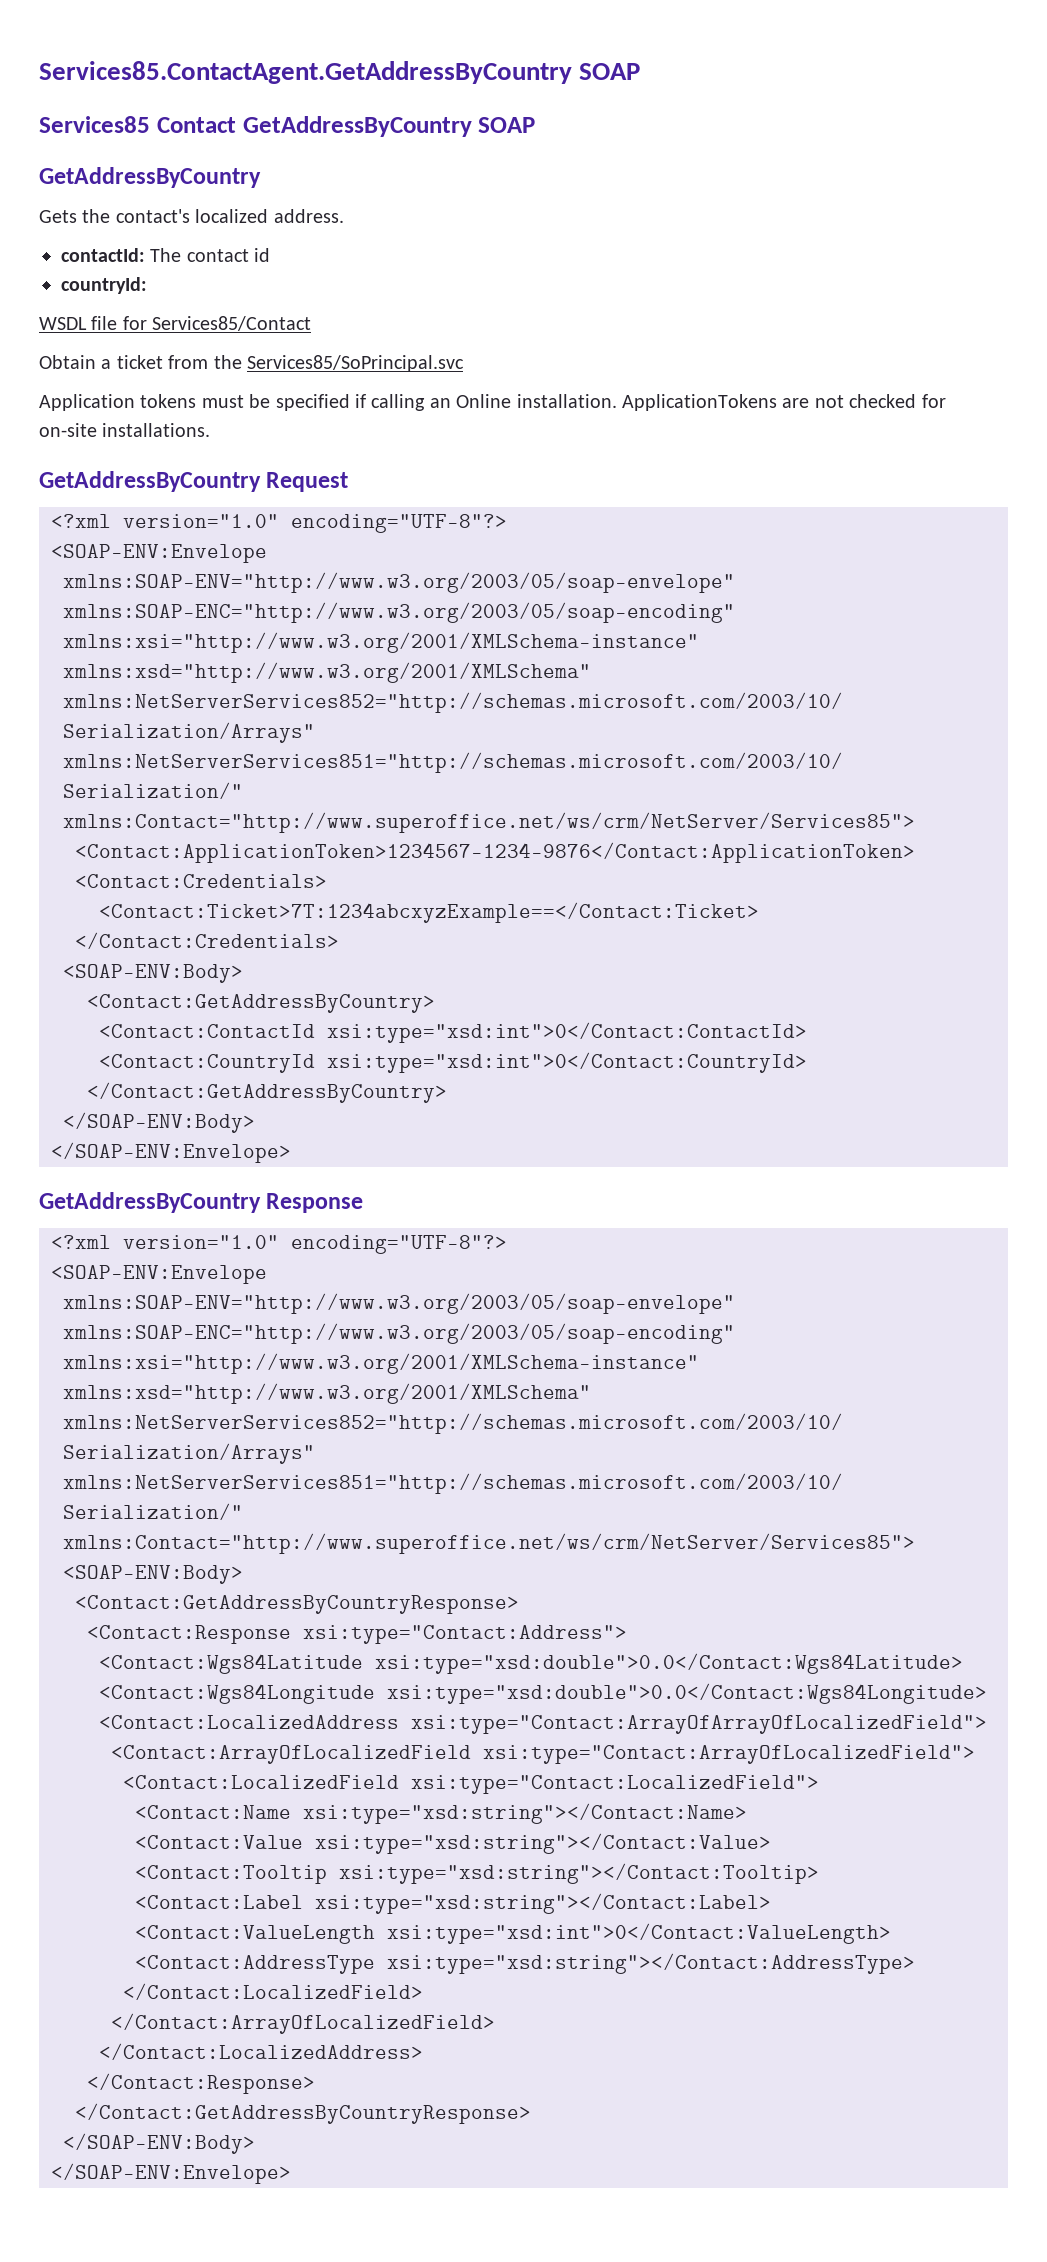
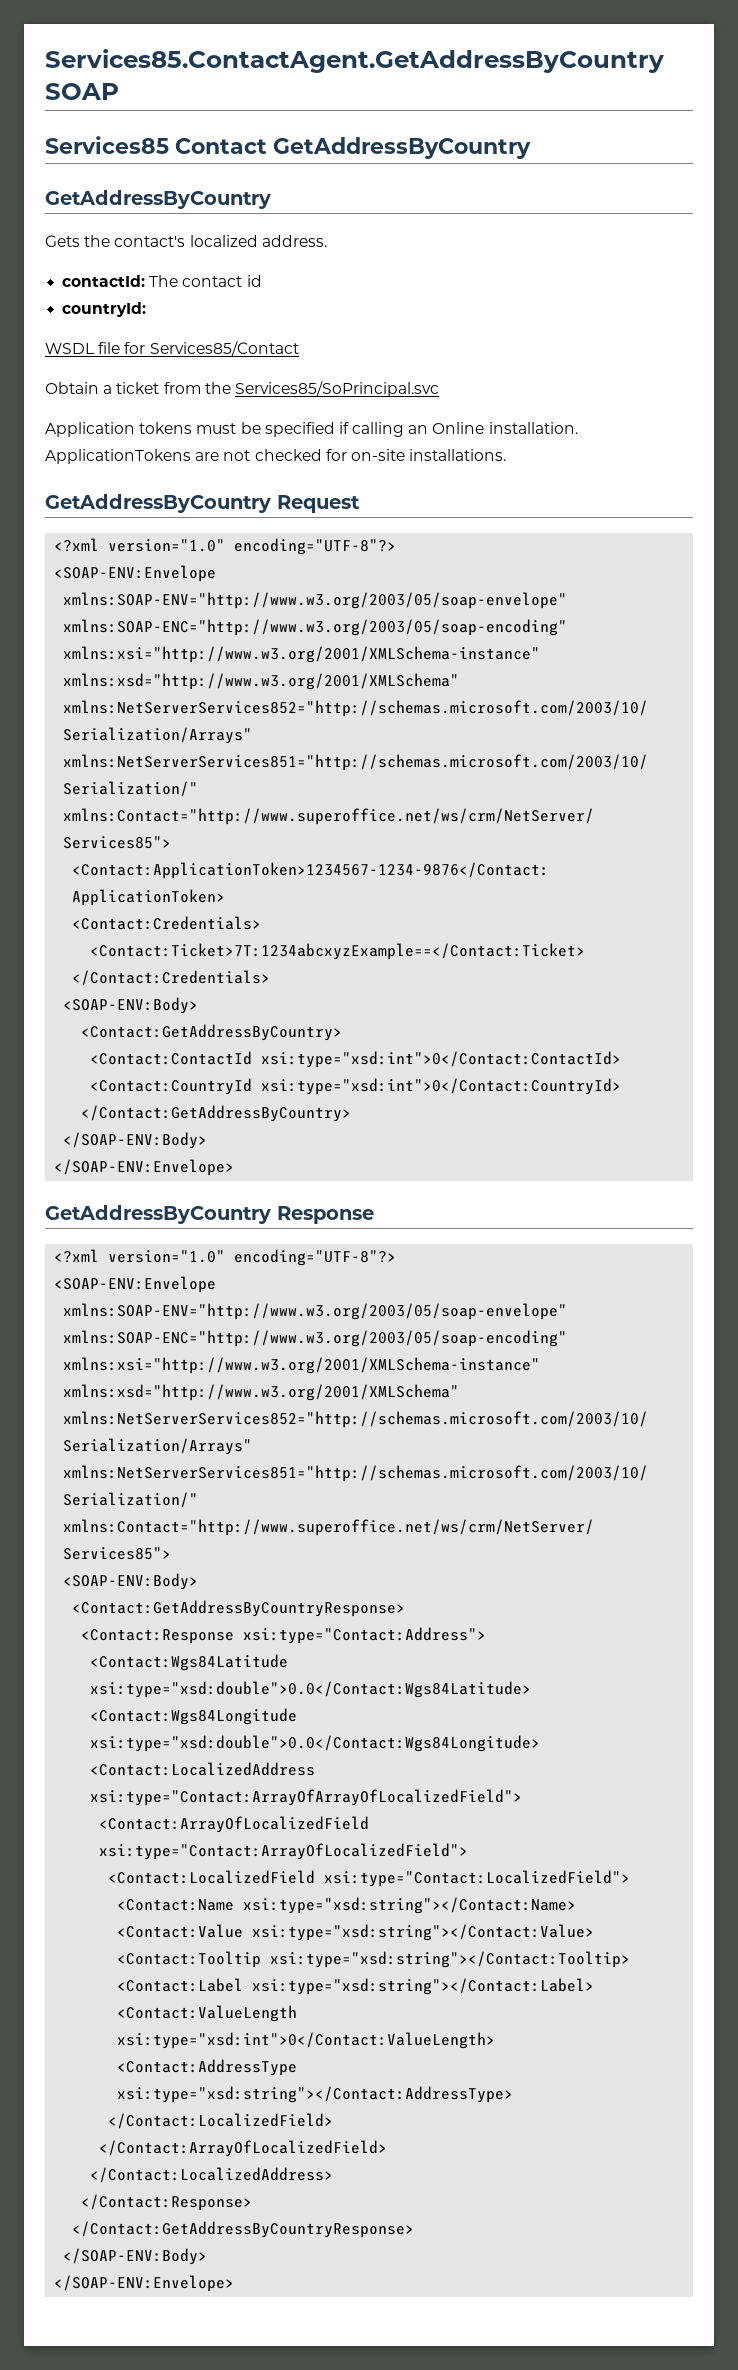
- Services85 Contact GetAddressByCountry SOAP
+ Services85 Contact GetAddressByCountry

